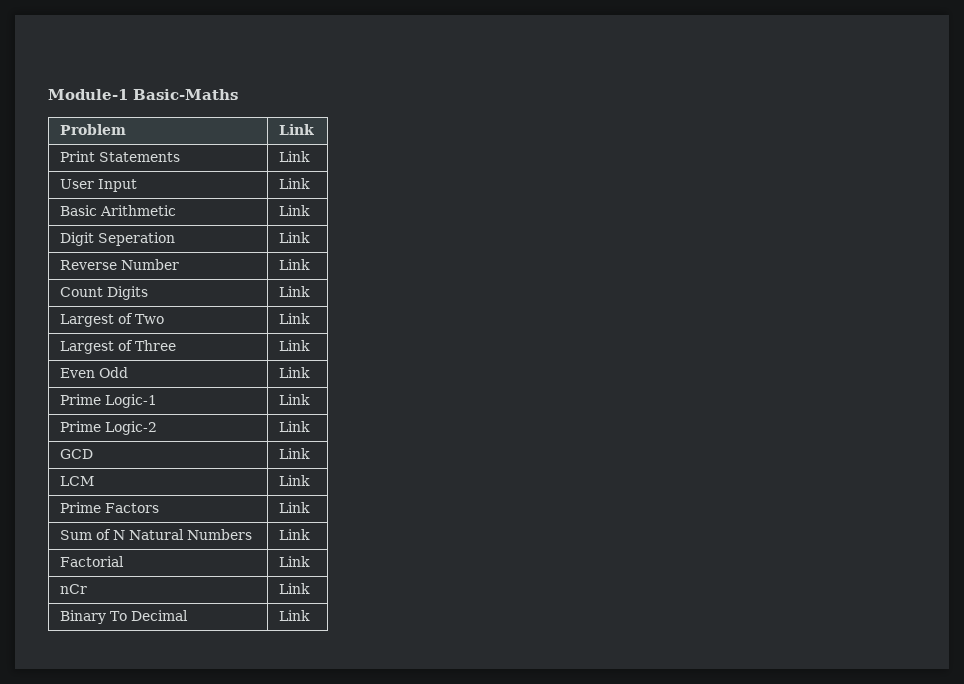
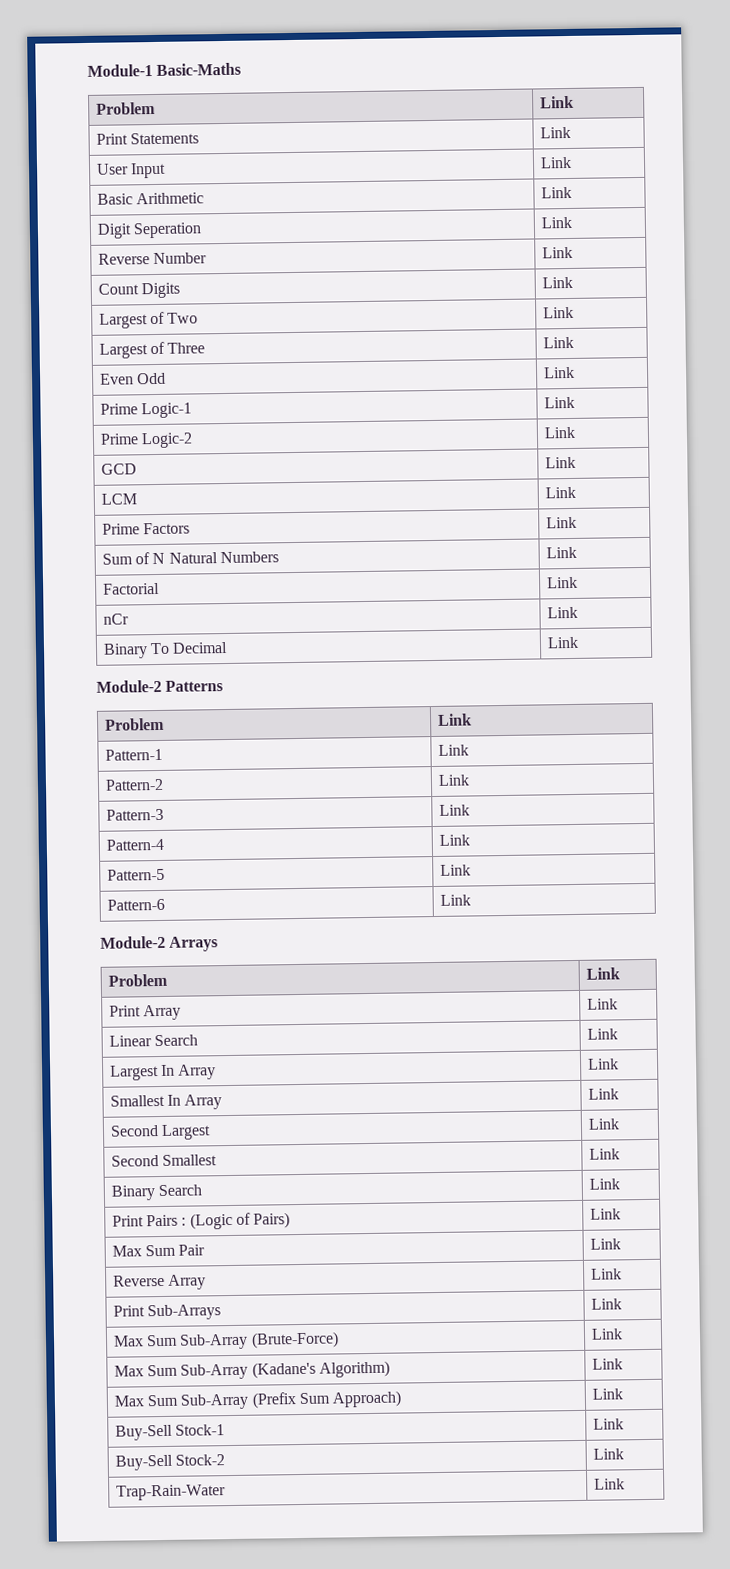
+ Module-2 Patterns
+ Problem | Link
+ Pattern-1 | Link
+ Pattern-2 | Link
+ Pattern-3 | Link
+ Pattern-4 | Link
+ Pattern-5 | Link
+ Pattern-6 | Link
+ Module-2 Arrays
+ Problem | Link
+ Print Array | Link
+ Linear Search | Link
+ Largest In Array | Link
+ Smallest In Array | Link
+ Second Largest | Link
+ Second Smallest | Link
+ Binary Search | Link
+ Print Pairs : (Logic of Pairs) | Link
+ Max Sum Pair | Link
+ Reverse Array | Link
+ Print Sub-Arrays | Link
+ Max Sum Sub-Array (Brute-Force) | Link
+ Max Sum Sub-Array (Kadane's Algorithm) | Link
+ Max Sum Sub-Array (Prefix Sum Approach) | Link
+ Buy-Sell Stock-1 | Link
+ Buy-Sell Stock-2 | Link
+ Trap-Rain-Water | Link

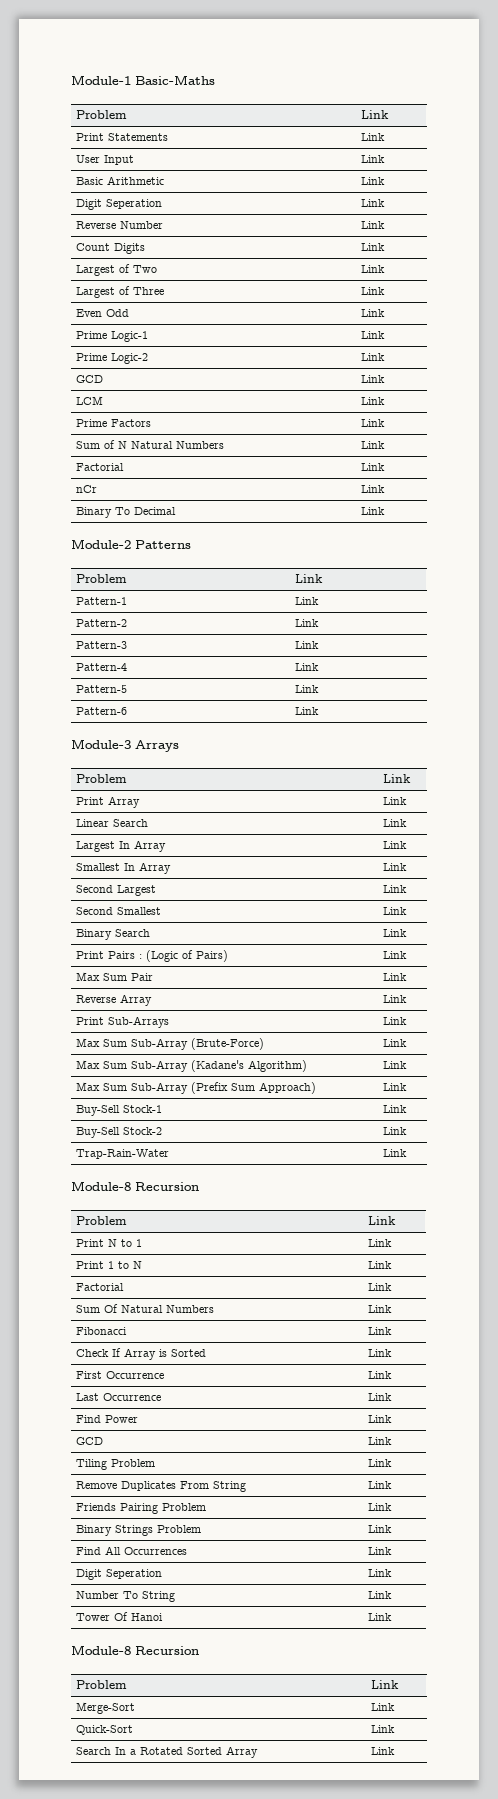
- Module-2 Arrays
+ Module-3 Arrays
  Trap-Rain-Water | Link
+ Module-8 Recursion
+ Problem | Link
+ Print N to 1 | Link
+ Print 1 to N | Link
+ Factorial | Link
+ Sum Of Natural Numbers | Link
+ Fibonacci | Link
+ Check If Array is Sorted | Link
+ First Occurrence | Link
+ Last Occurrence | Link
+ Find Power | Link
+ GCD | Link
+ Tiling Problem | Link
+ Remove Duplicates From String | Link
+ Friends Pairing Problem | Link
+ Binary Strings Problem | Link
+ Find All Occurrences | Link
+ Digit Seperation | Link
+ Number To String | Link
+ Tower Of Hanoi | Link
+ Module-8 Recursion
+ Problem | Link
+ Merge-Sort | Link
+ Quick-Sort | Link
+ Search In a Rotated Sorted Array | Link

